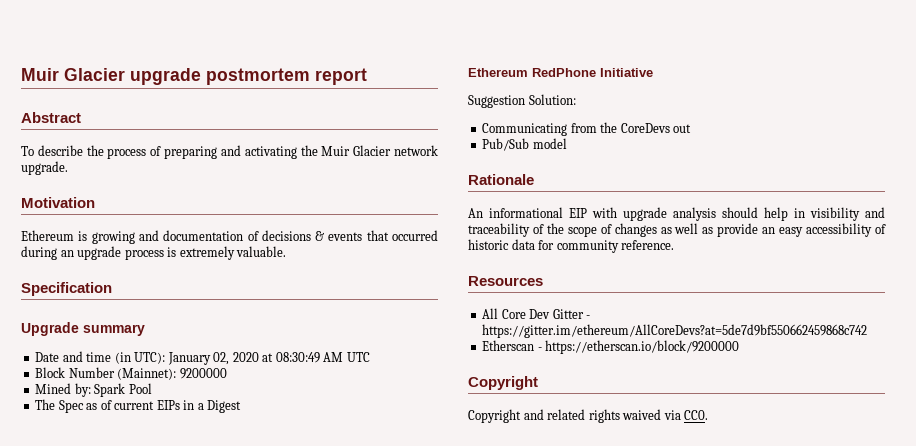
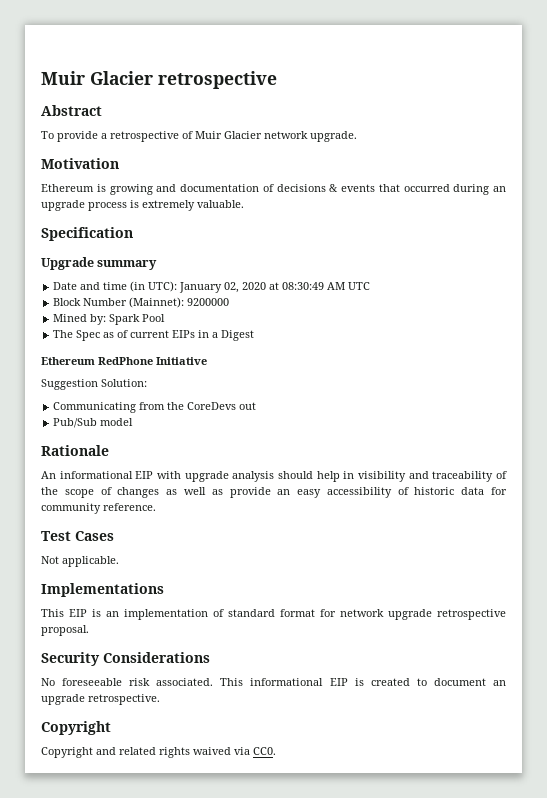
- Muir Glacier upgrade postmortem report
+ Muir Glacier retrospective
- To describe the process of preparing and activating the Muir Glacier network upgrade.
+ To provide a retrospective of Muir Glacier network upgrade.
- Resources
- All Core Dev Gitter - https://gitter.im/ethereum/AllCoreDevs?at=5de7d9bf550662459868c742
- Etherscan - https://etherscan.io/block/9200000
+ Test Cases
+ Not applicable.
+ Implementations
+ This EIP is an implementation of standard format for network upgrade retrospective proposal.
+ Security Considerations
+ No foreseeable risk associated. This informational EIP is created to document an upgrade retrospective.

